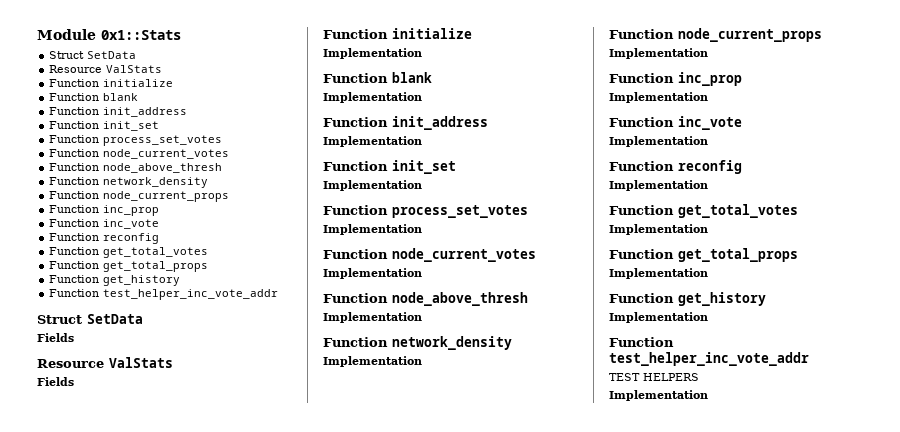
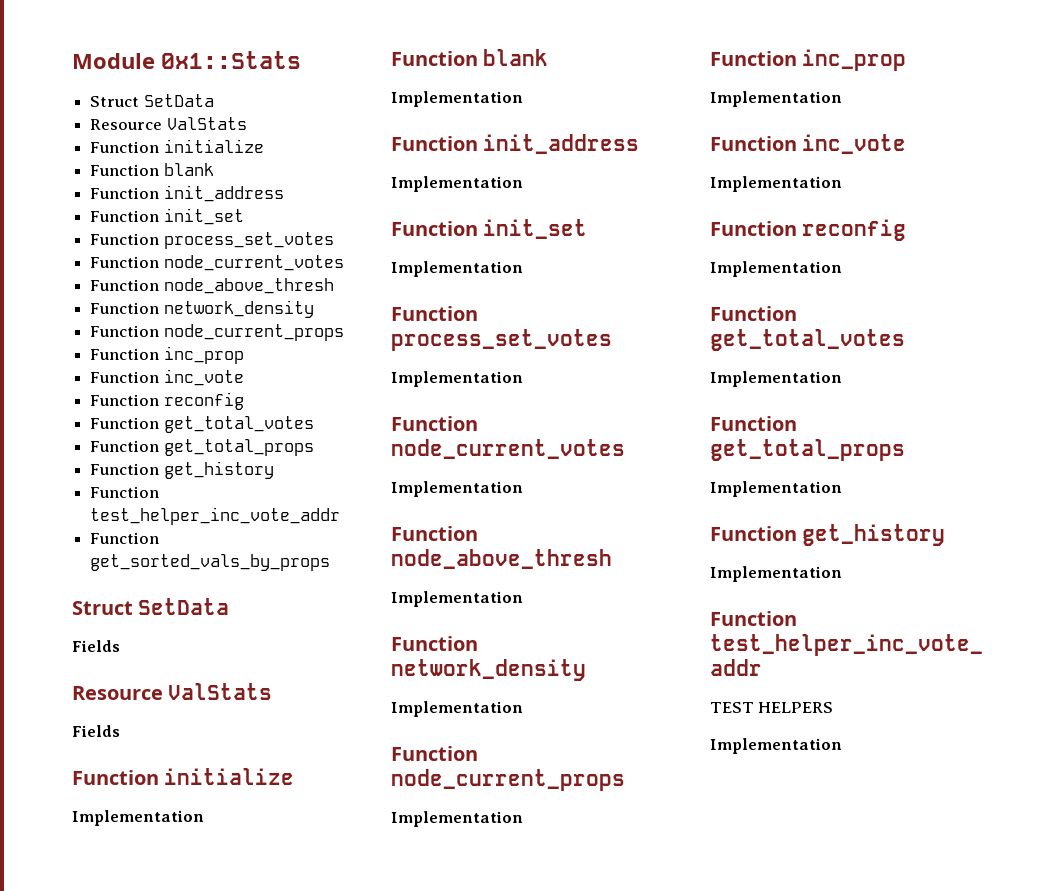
+ Function get_sorted_vals_by_props

